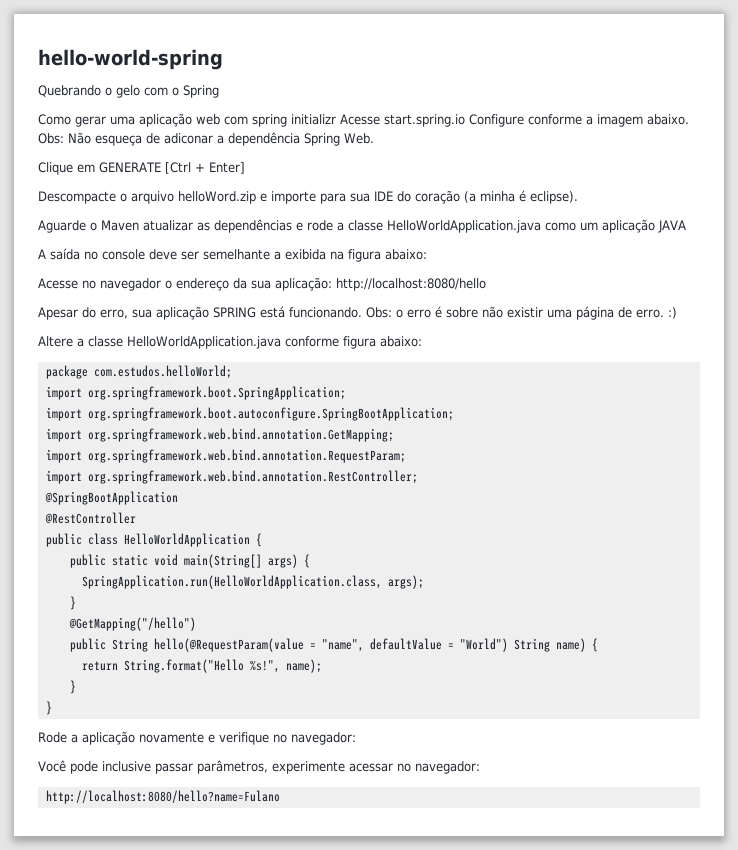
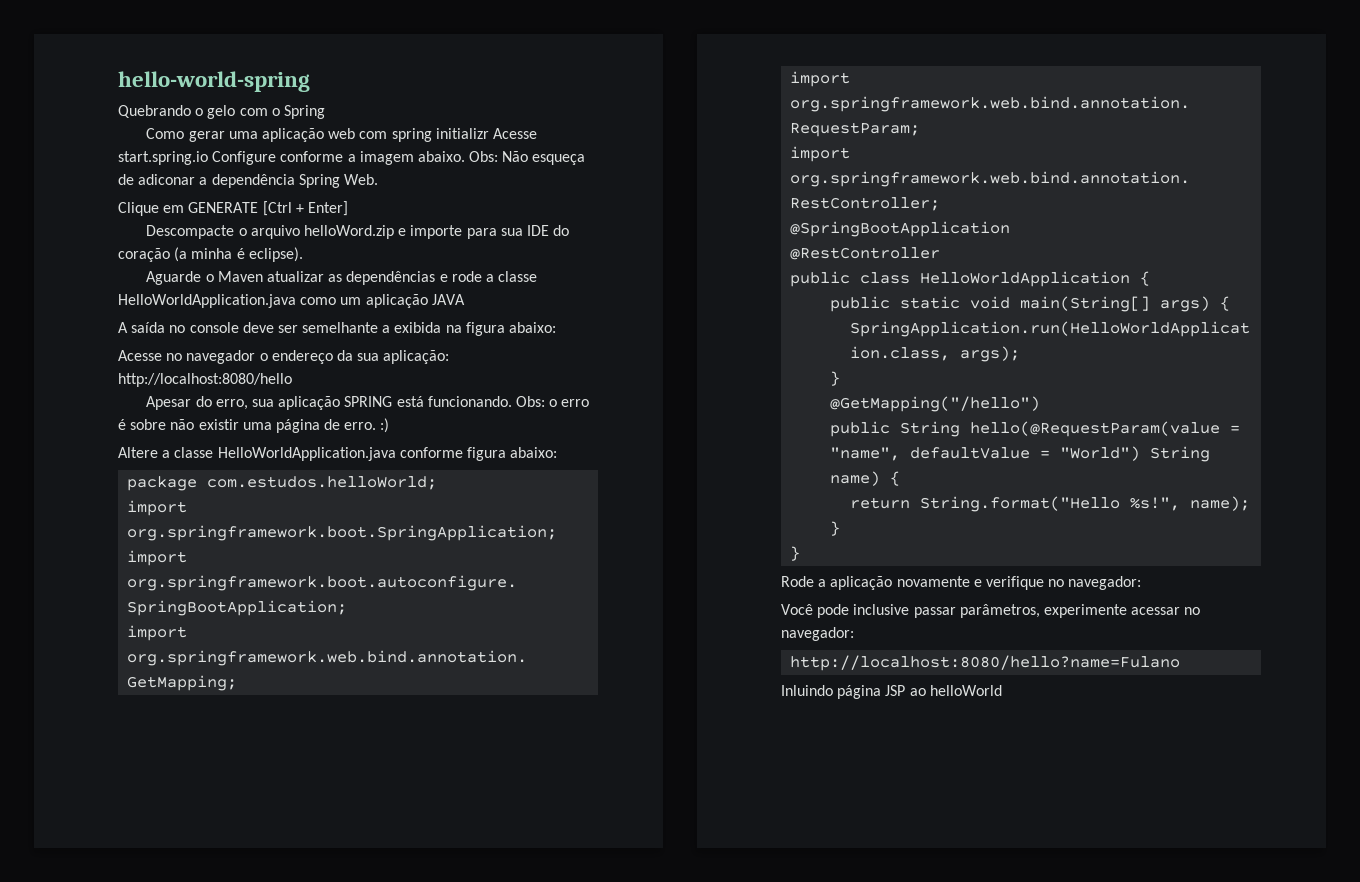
+ Inluindo página JSP ao helloWorld

